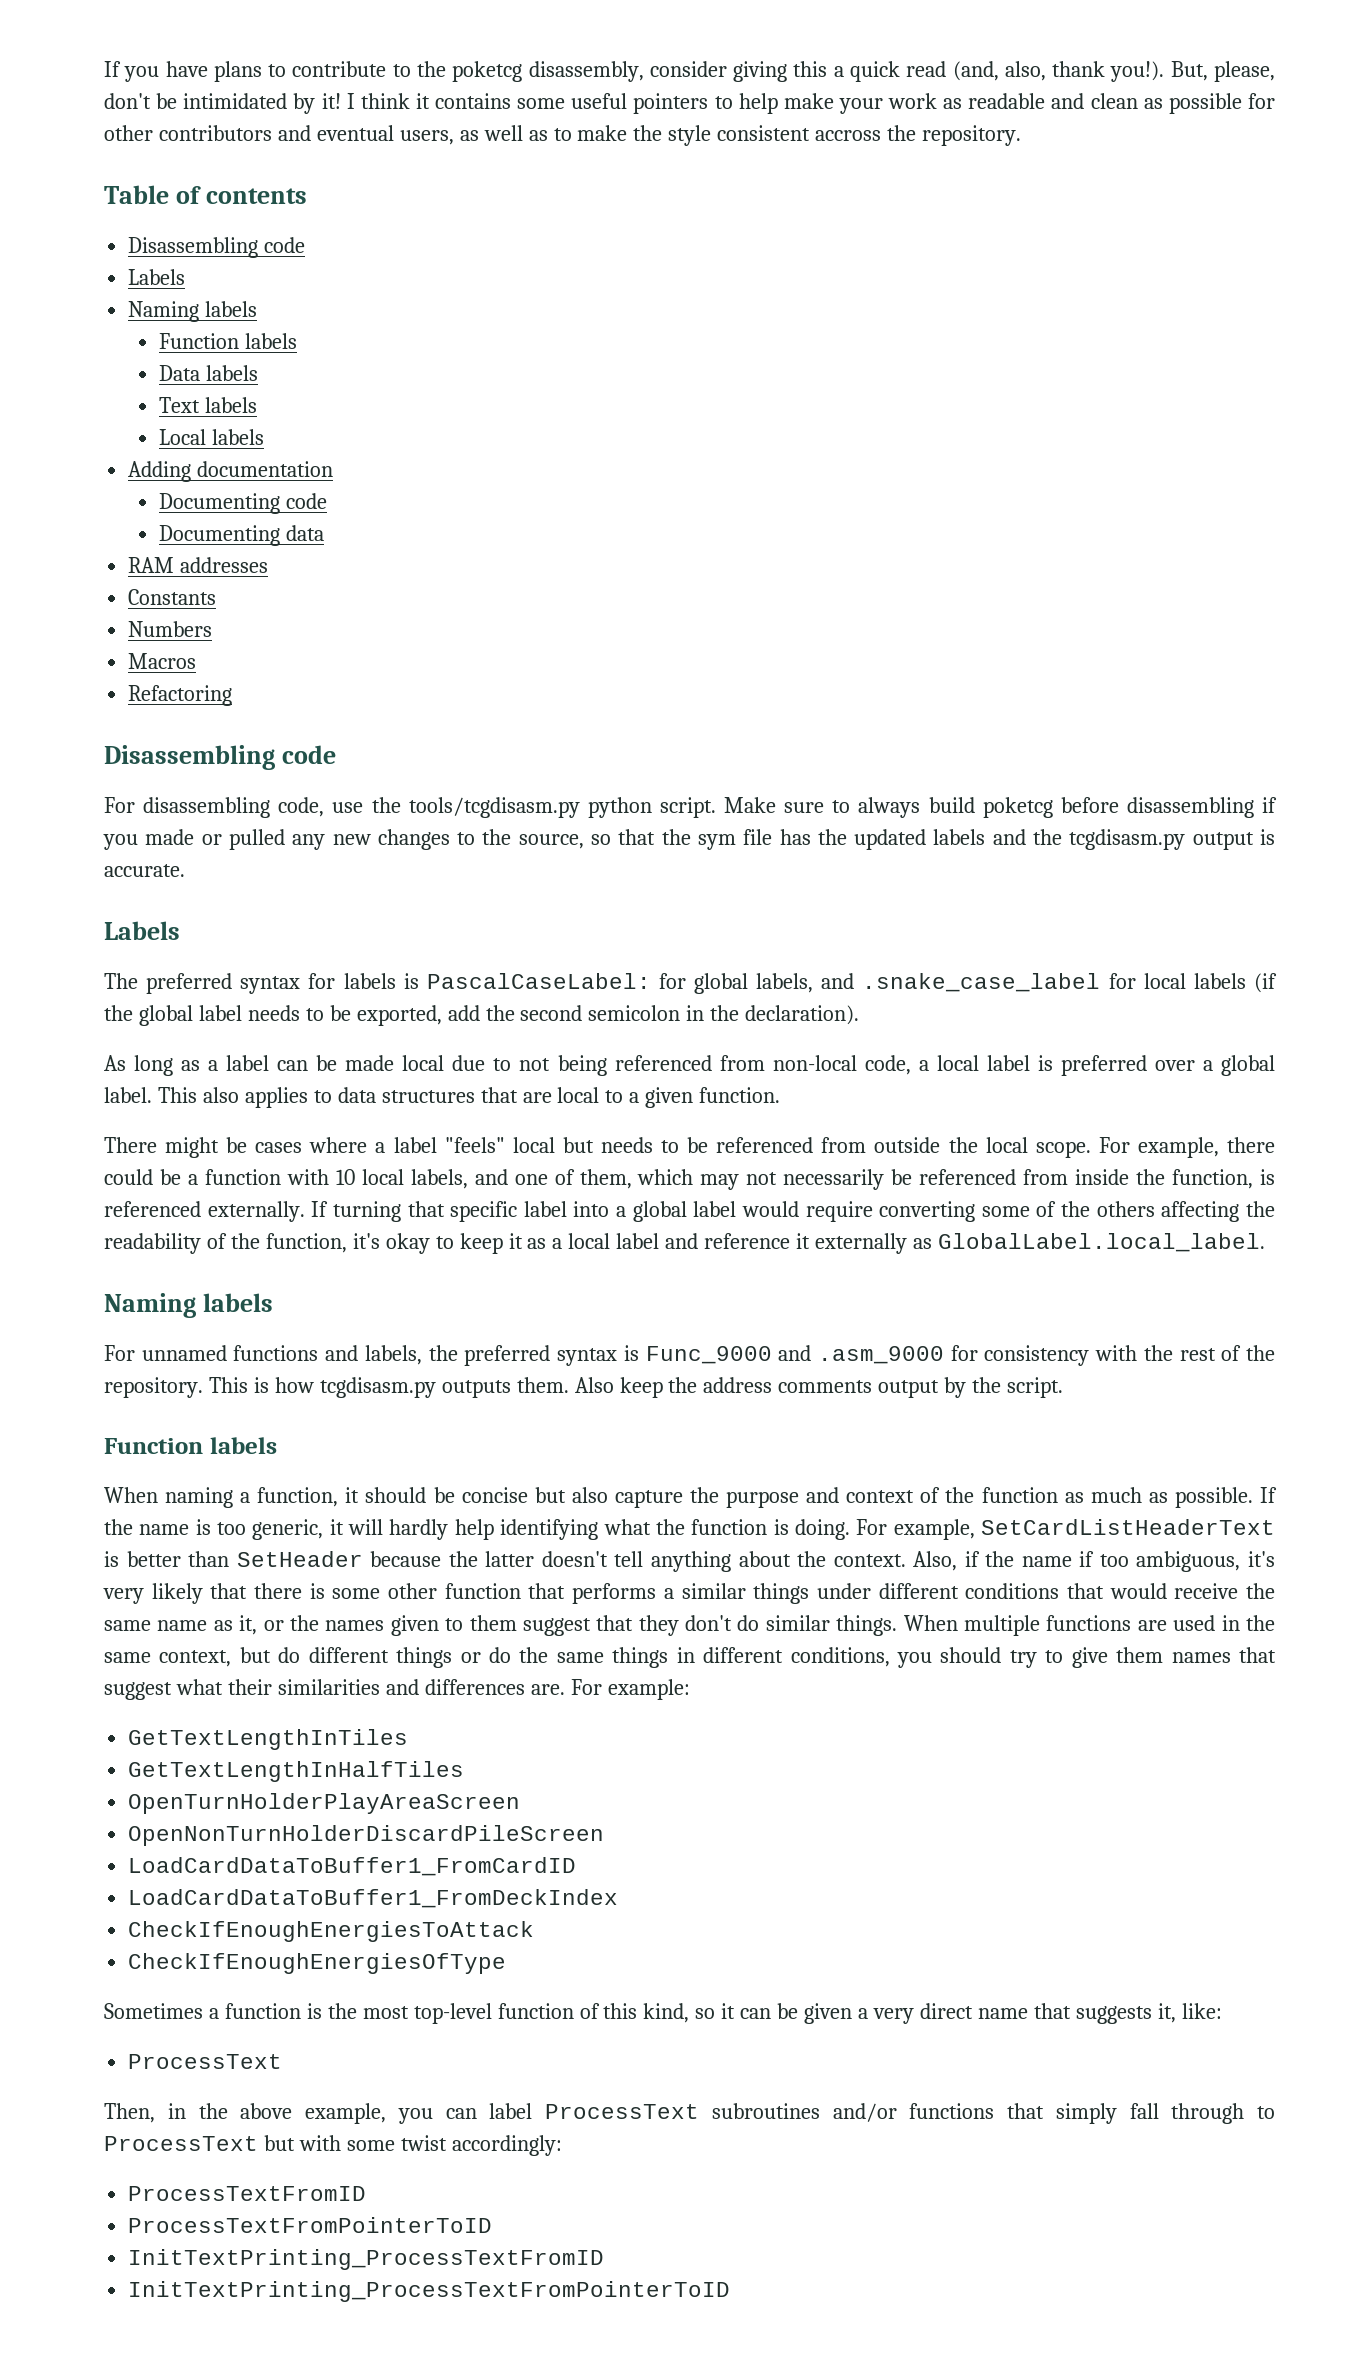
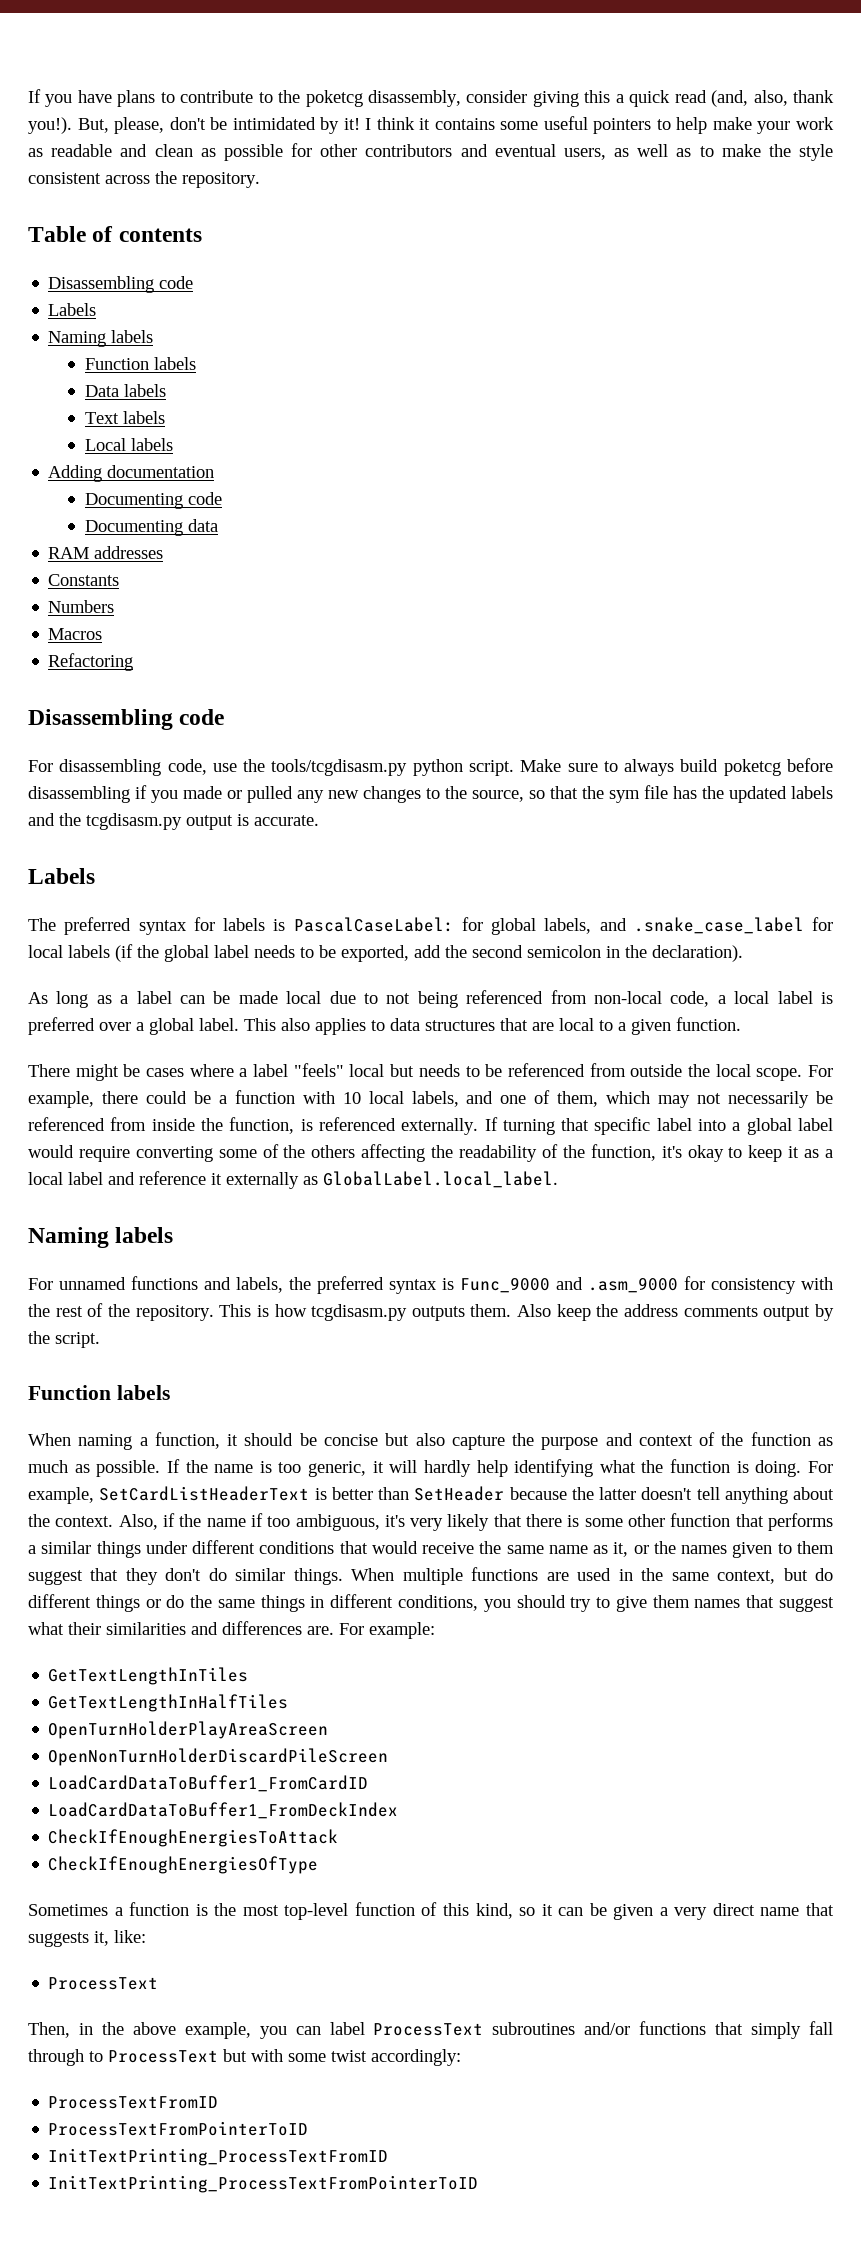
- I think it contains some useful pointers to help make your work as readable and clean as possible for other contributors and eventual users, as well as to make the style consistent accross the repository.
+ I think it contains some useful pointers to help make your work as readable and clean as possible for other contributors and eventual users, as well as to make the style consistent across the repository.

